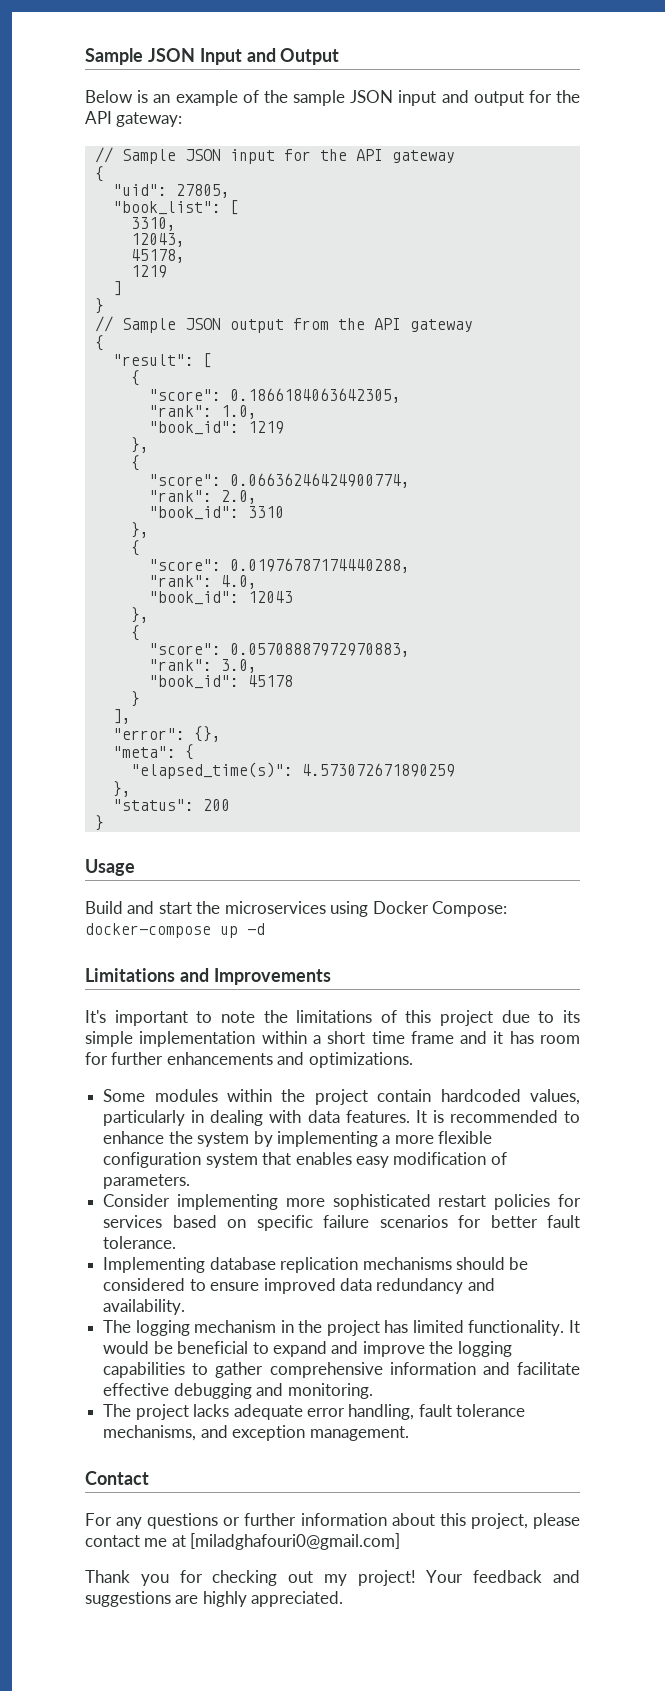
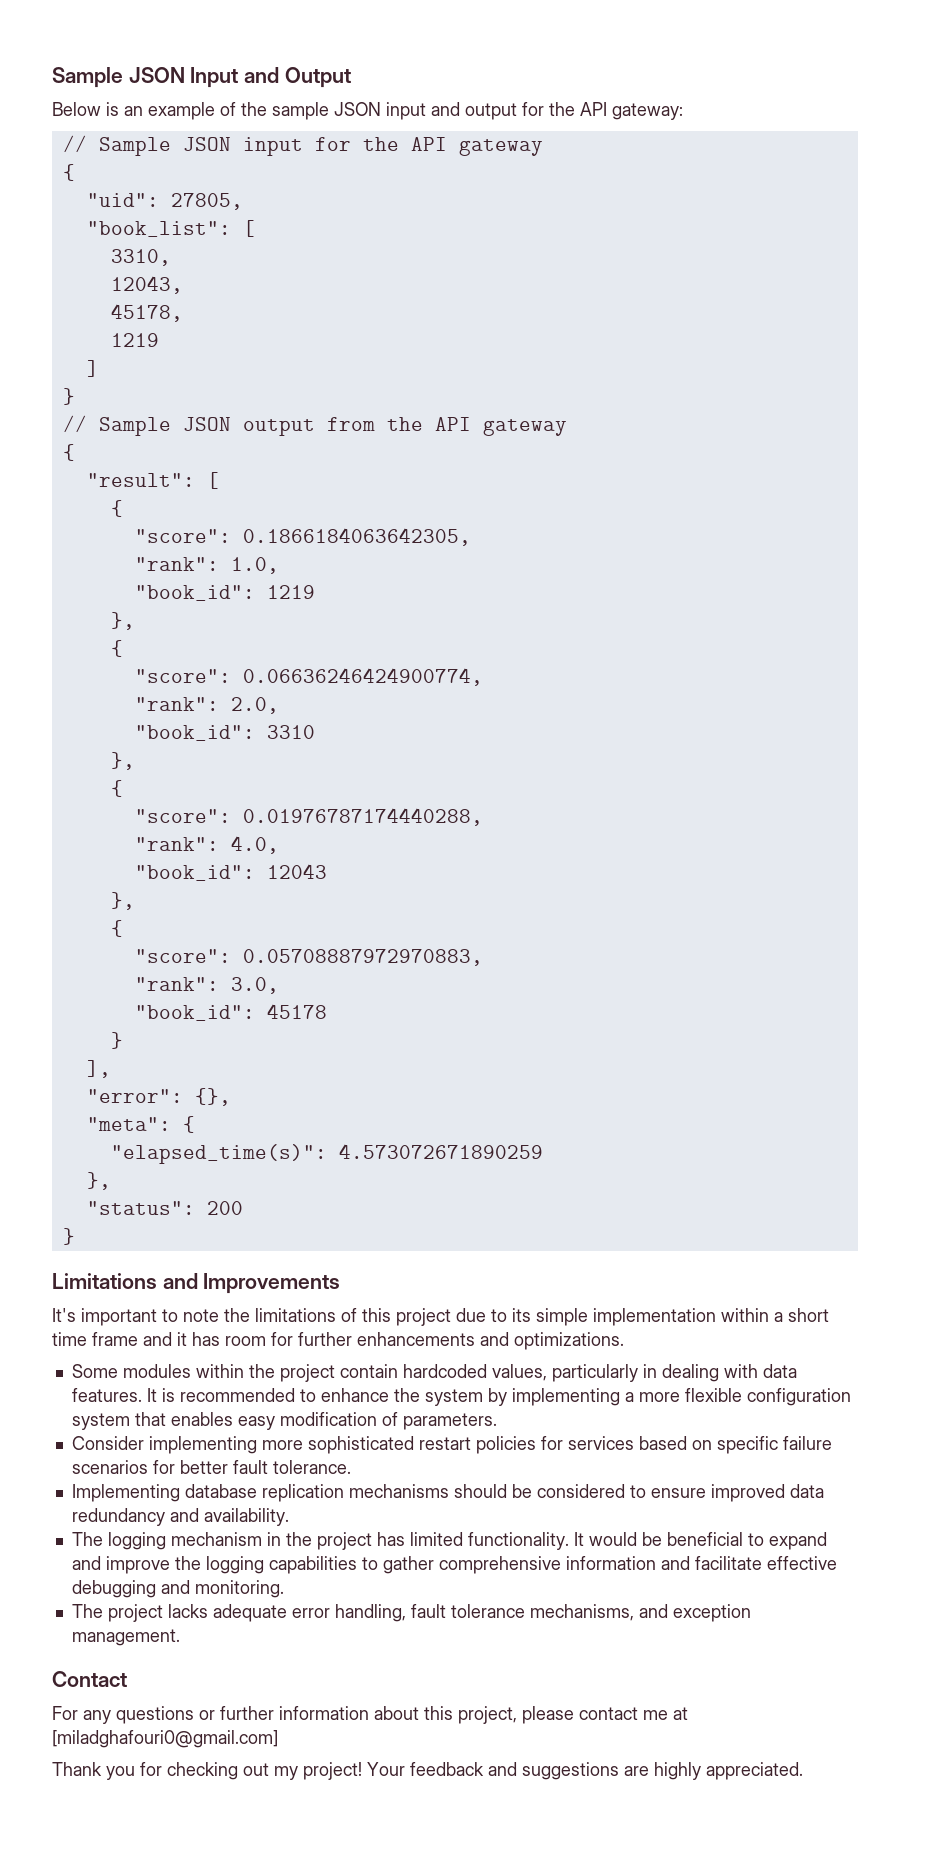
- Usage
- Build and start the microservices using Docker Compose: docker-compose up -d

